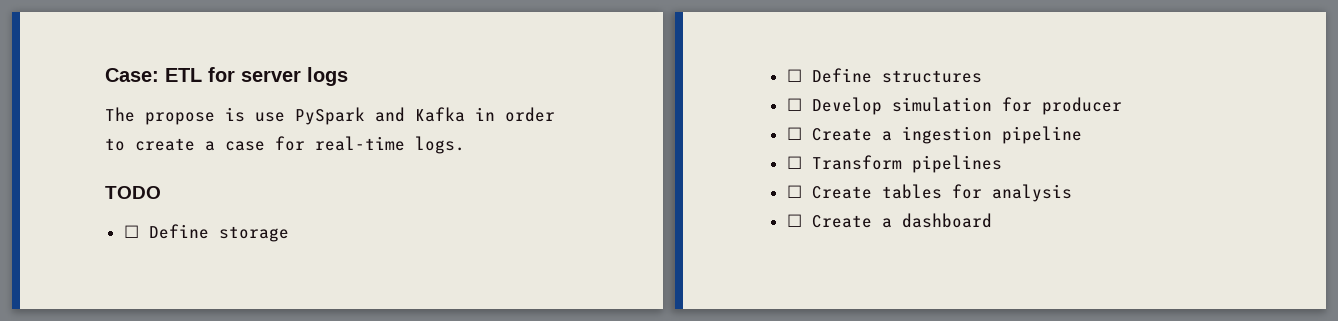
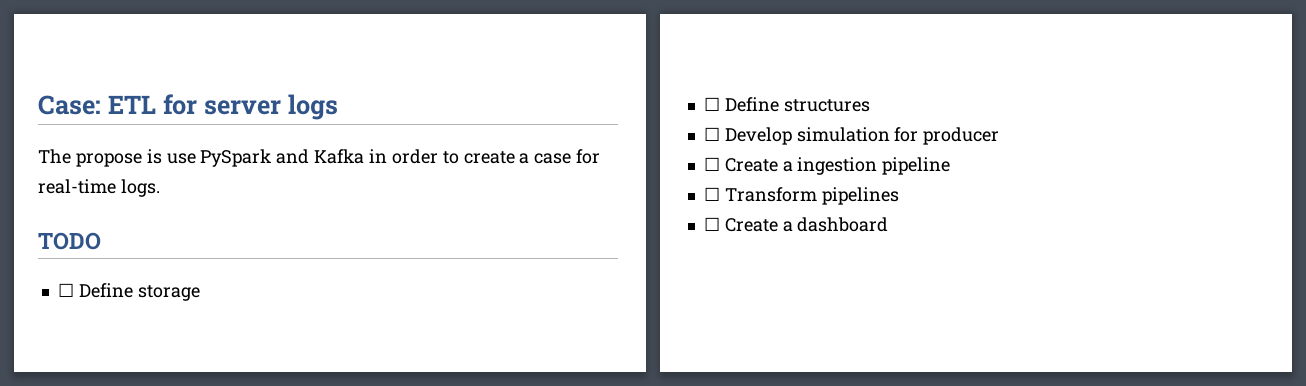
- ☐ Create tables for analysis

